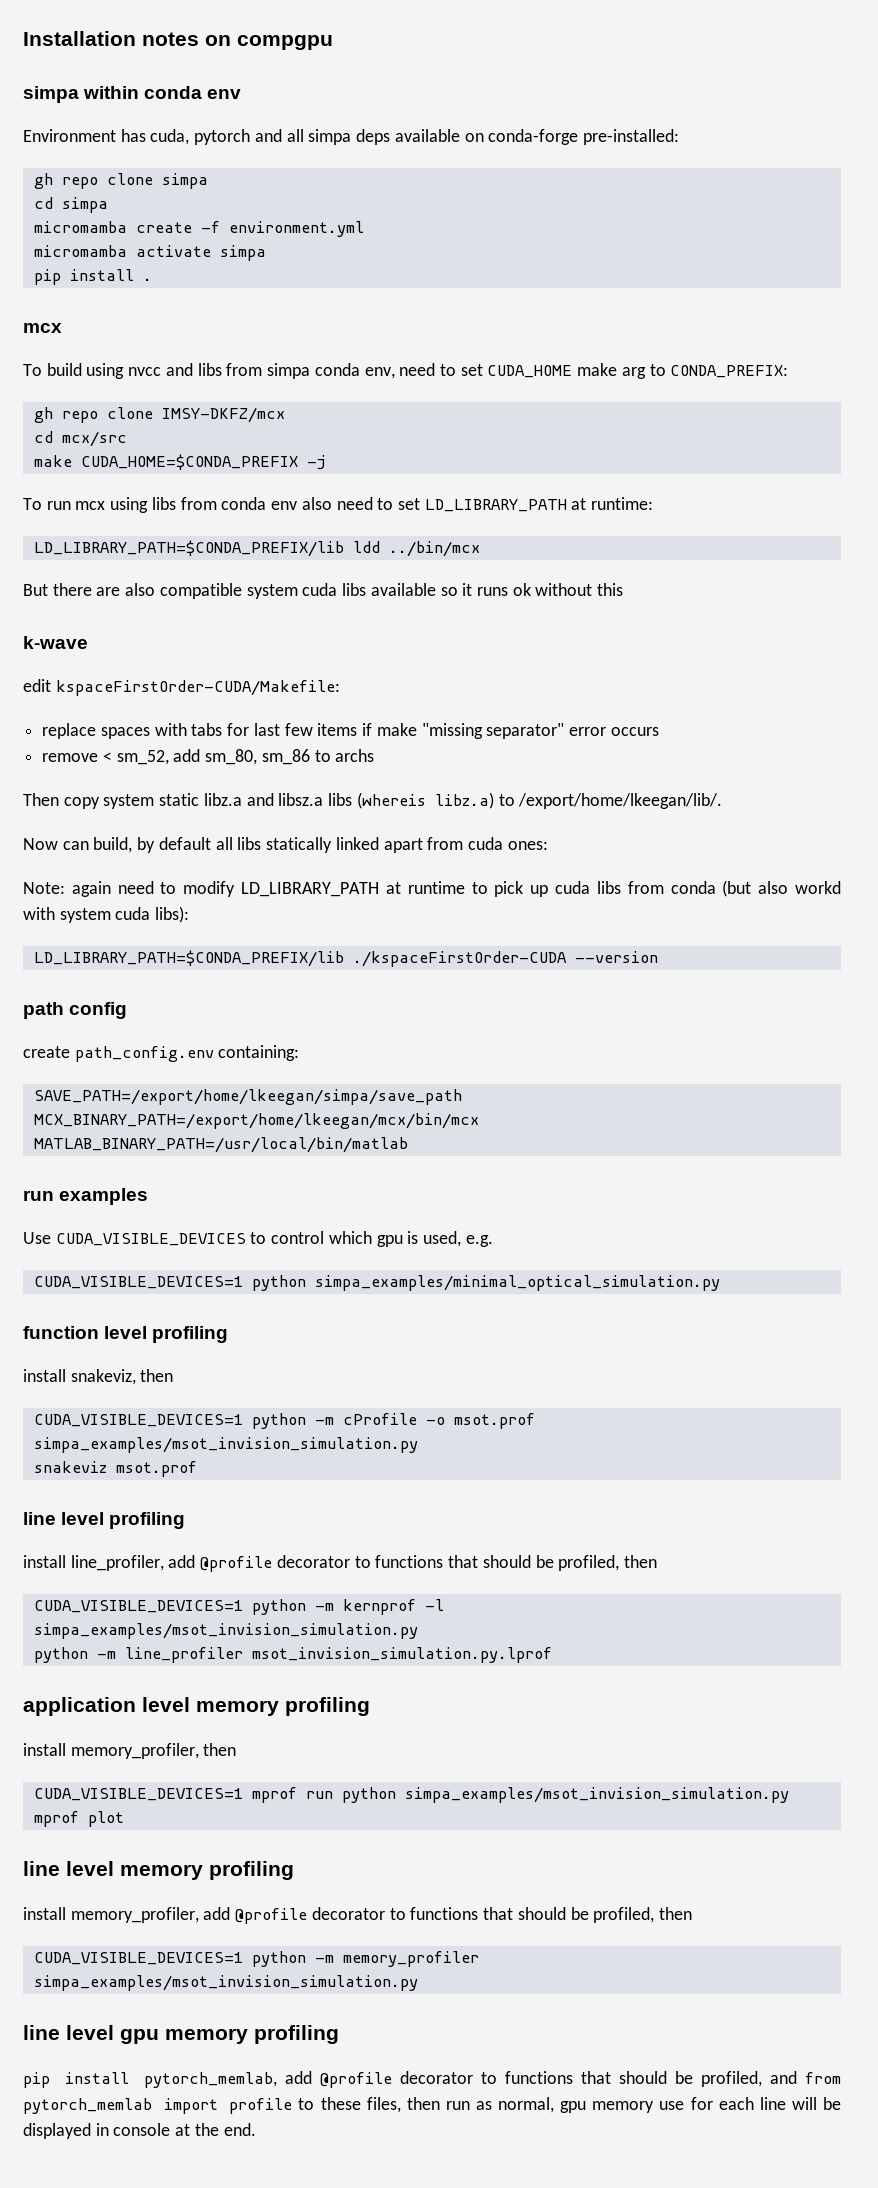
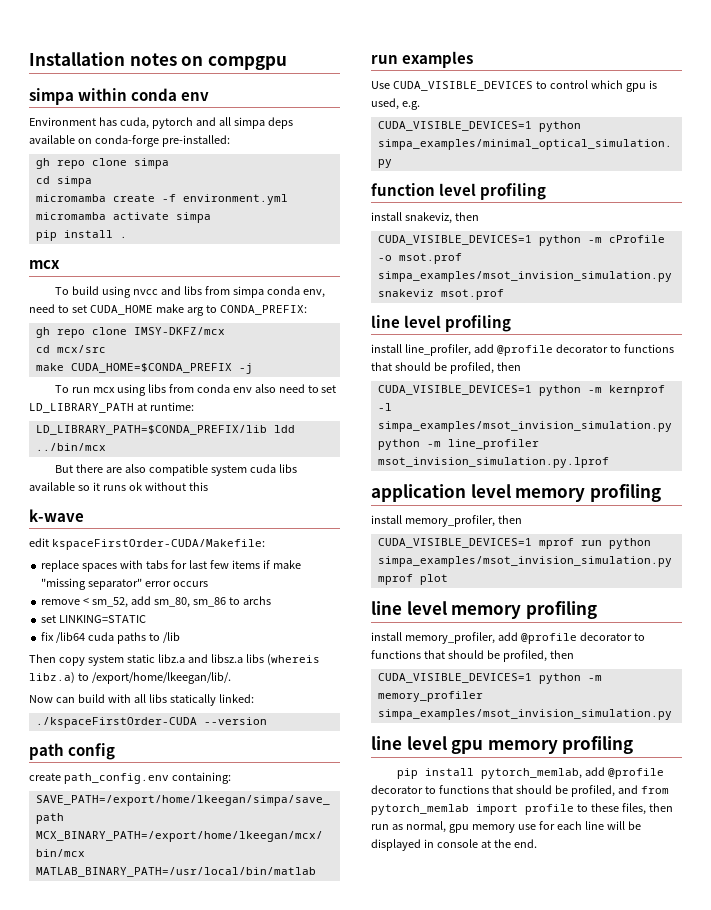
+ set LINKING=STATIC
+ fix /lib64 cuda paths to /lib
- Now can build, by default all libs statically linked apart from cuda ones:
- Note: again need to modify LD_LIBRARY_PATH at runtime to pick up cuda libs from conda (but also workd with system cuda libs):
- LD_LIBRARY_PATH=$CONDA_PREFIX/lib ./kspaceFirstOrder-CUDA --version
+ Now can build with all libs statically linked:
+ ./kspaceFirstOrder-CUDA --version

